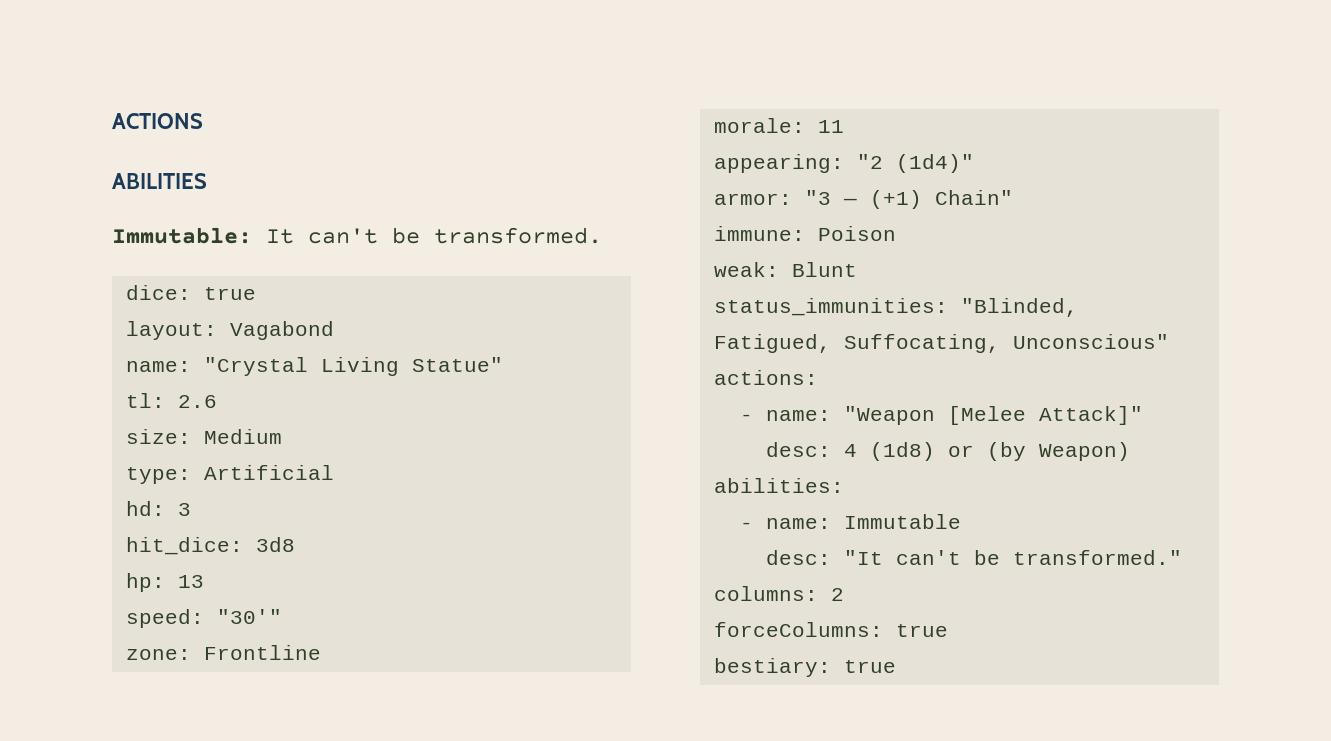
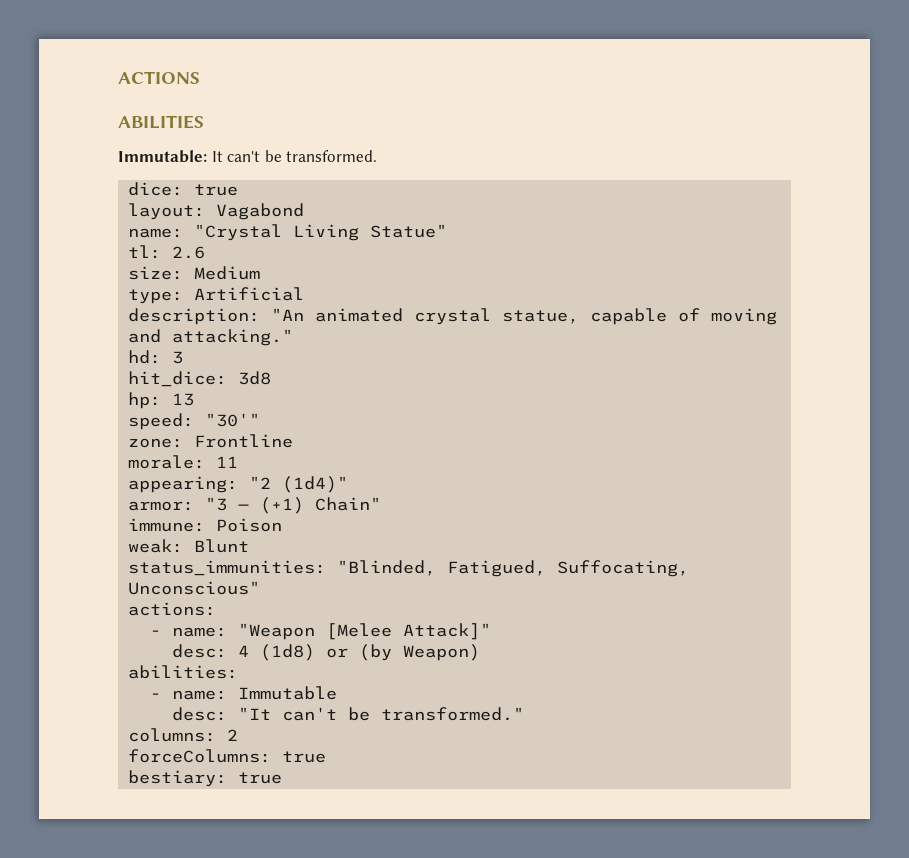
+ description: "An animated crystal statue, capable of moving and attacking."

